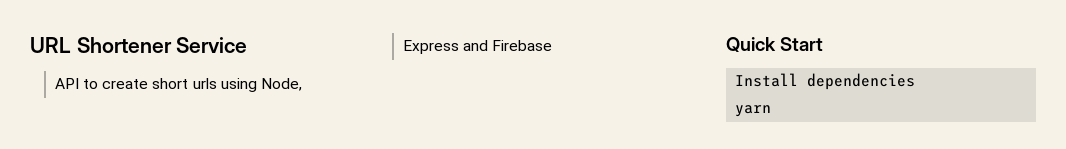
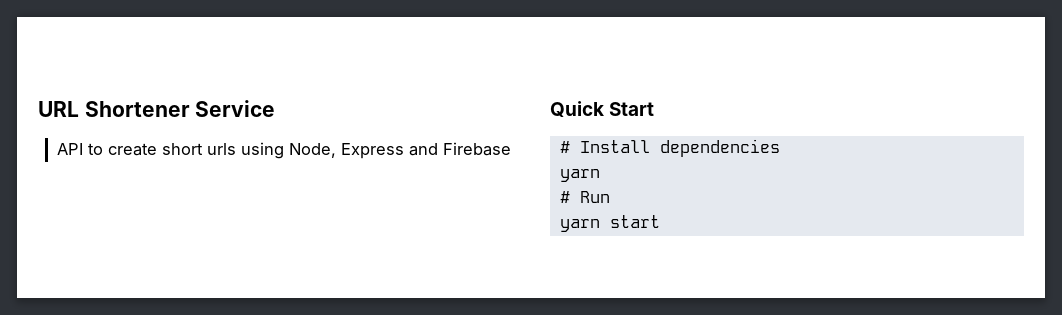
- Install dependencies
+ # Install dependencies
+ # Run
+ yarn start

